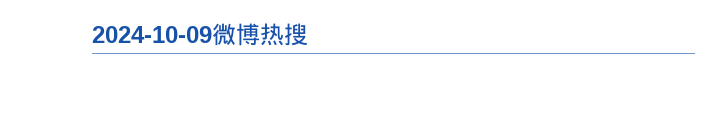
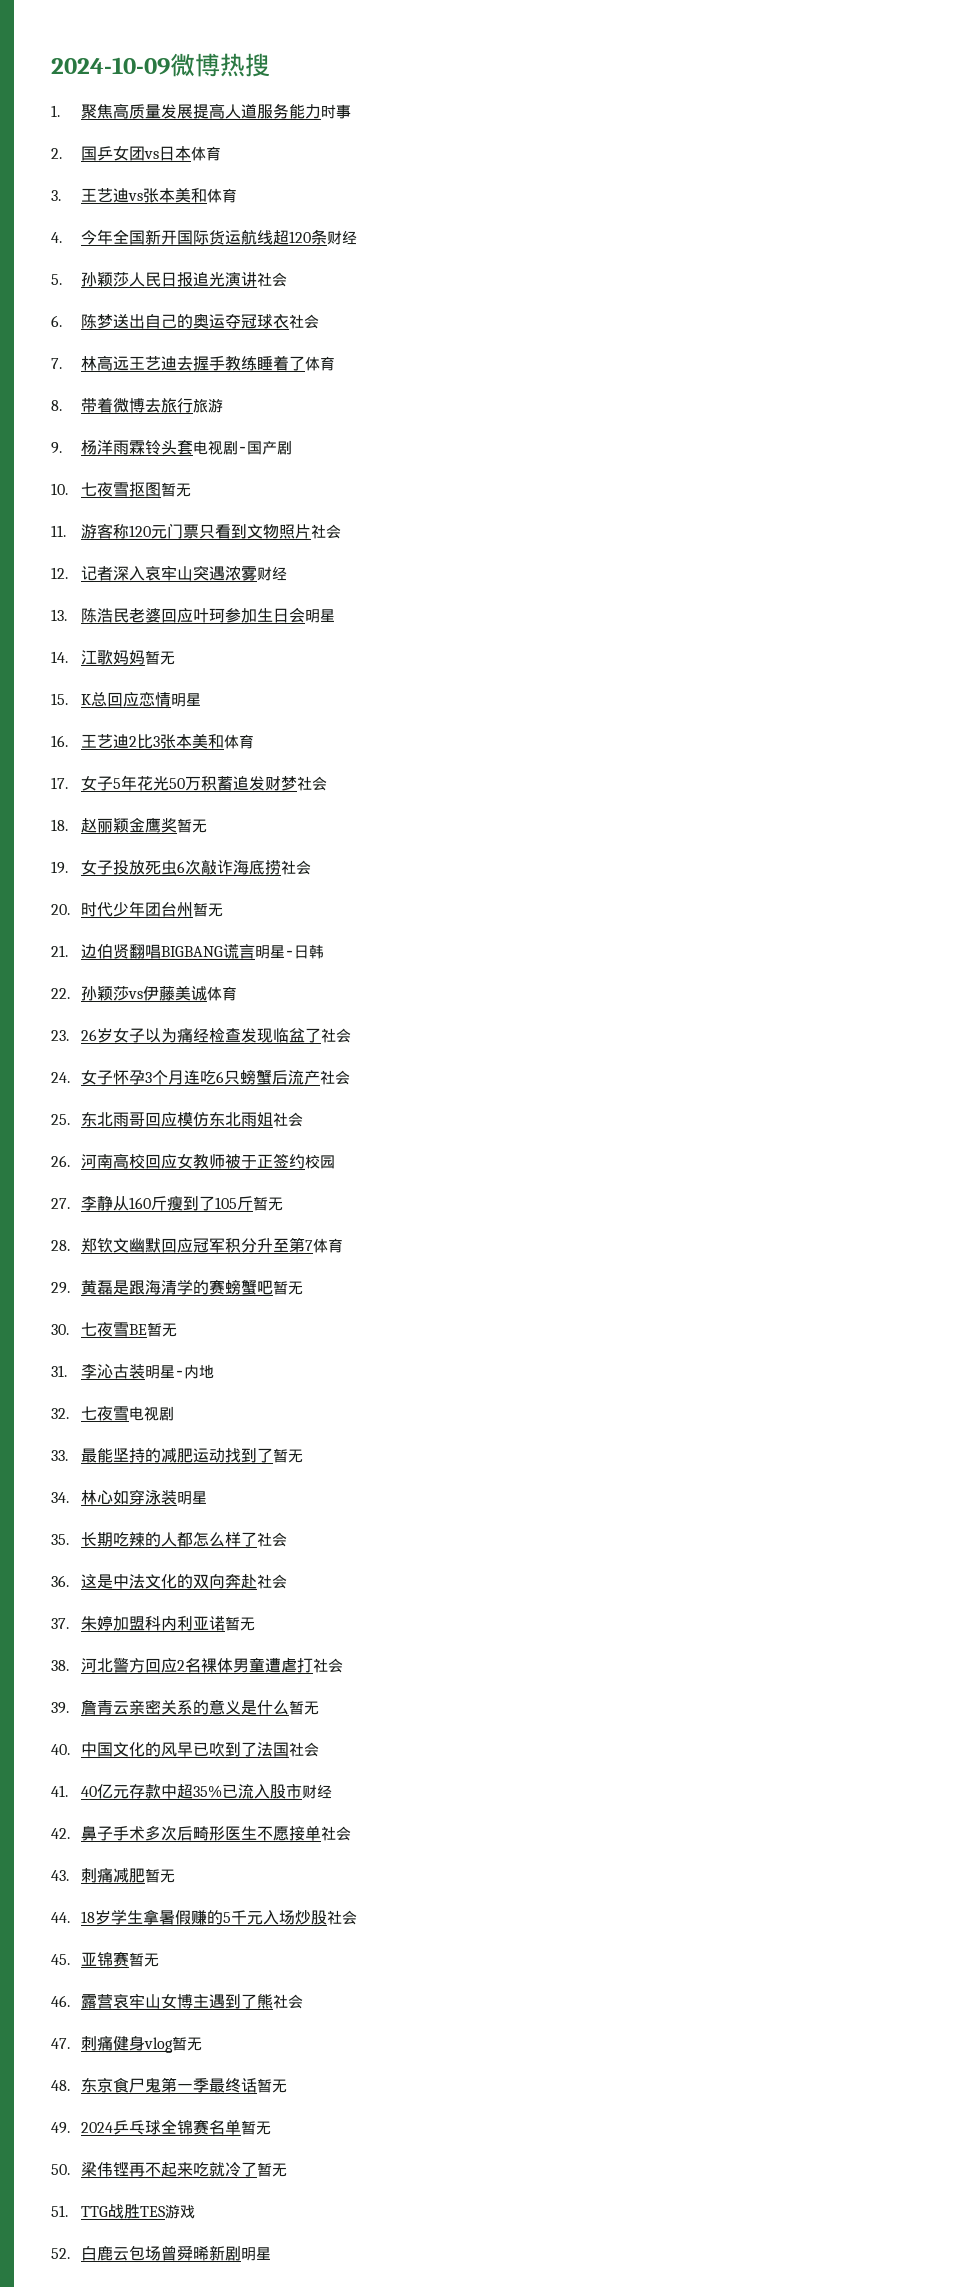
+ 1.聚焦高质量发展提高人道服务能力时事
+ 2.国乒女团vs日本体育
+ 3.王艺迪vs张本美和体育
+ 4.今年全国新开国际货运航线超120条财经
+ 5.孙颖莎人民日报追光演讲社会
+ 6.陈梦送出自己的奥运夺冠球衣社会
+ 7.林高远王艺迪去握手教练睡着了体育
+ 8.带着微博去旅行旅游
+ 9.杨洋雨霖铃头套电视剧-国产剧
+ 10.七夜雪抠图暂无
+ 11.游客称120元门票只看到文物照片社会
+ 12.记者深入哀牢山突遇浓雾财经
+ 13.陈浩民老婆回应叶珂参加生日会明星
+ 14.江歌妈妈暂无
+ 15. K总回应恋情明星
+ 16.王艺迪2比3张本美和体育
+ 17.女子5年花光50万积蓄追发财梦社会
+ 18.赵丽颖金鹰奖暂无
+ 19.女子投放死虫6次敲诈海底捞社会
+ 20.时代少年团台州暂无
+ 21.边伯贤翻唱BIGBANG谎言明星-日韩
+ 22.孙颖莎vs伊藤美诚体育
+ 23. 26岁女子以为痛经检查发现临盆了社会
+ 24.女子怀孕3个月连吃6只螃蟹后流产社会
+ 25.东北雨哥回应模仿东北雨姐社会
+ 26.河南高校回应女教师被于正签约校园
+ 27.李静从160斤瘦到了105斤暂无
+ 28.郑钦文幽默回应冠军积分升至第7体育
+ 29.黄磊是跟海清学的赛螃蟹吧暂无
+ 30.七夜雪BE暂无
+ 31.李沁古装明星-内地
+ 32.七夜雪电视剧
+ 33.最能坚持的减肥运动找到了暂无
+ 34.林心如穿泳装明星
+ 35.长期吃辣的人都怎么样了社会
+ 36.这是中法文化的双向奔赴社会
+ 37.朱婷加盟科内利亚诺暂无
+ 38.河北警方回应2名裸体男童遭虐打社会
+ 39.詹青云亲密关系的意义是什么暂无
+ 40.中国文化的风早已吹到了法国社会
+ 41. 40亿元存款中超35%已流入股市财经
+ 42.鼻子手术多次后畸形医生不愿接单社会
+ 43.刺痛减肥暂无
+ 44. 18岁学生拿暑假赚的5千元入场炒股社会
+ 45.亚锦赛暂无
+ 46.露营哀牢山女博主遇到了熊社会
+ 47.刺痛健身vlog暂无
+ 48.东京食尸鬼第一季最终话暂无
+ 49. 2024乒乓球全锦赛名单暂无
+ 50.梁伟铿再不起来吃就冷了暂无
+ 51. TTG战胜TES游戏
+ 52.白鹿云包场曾舜晞新剧明星

